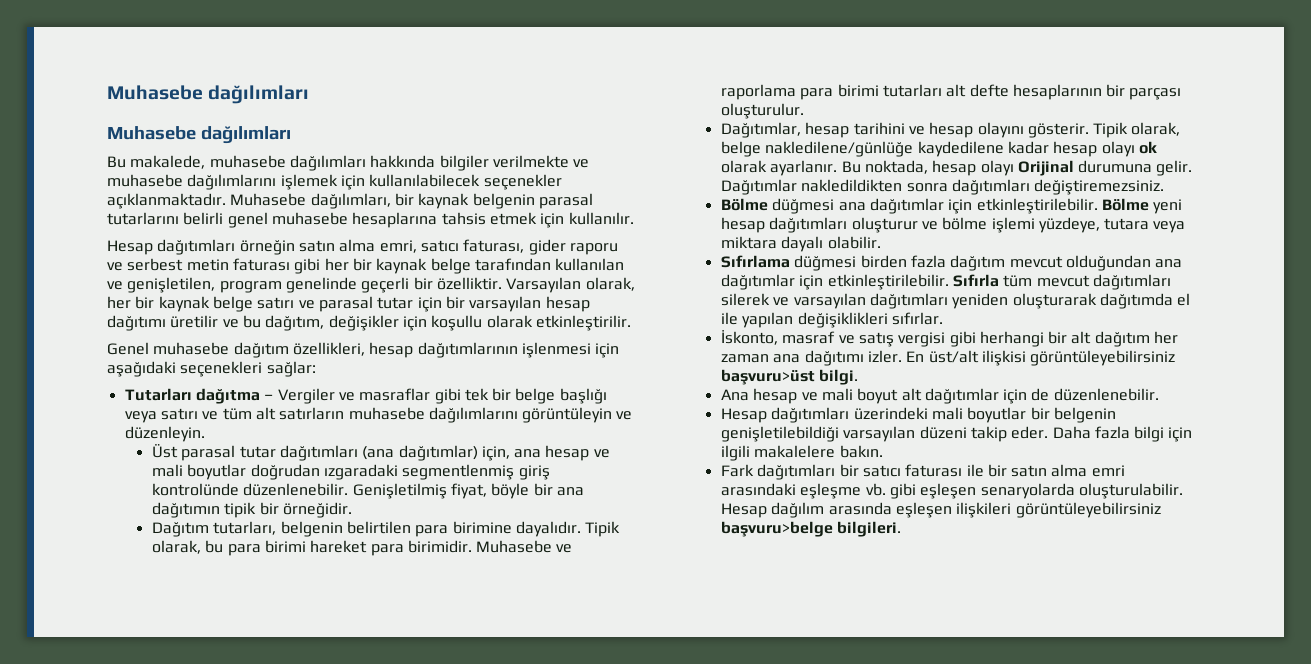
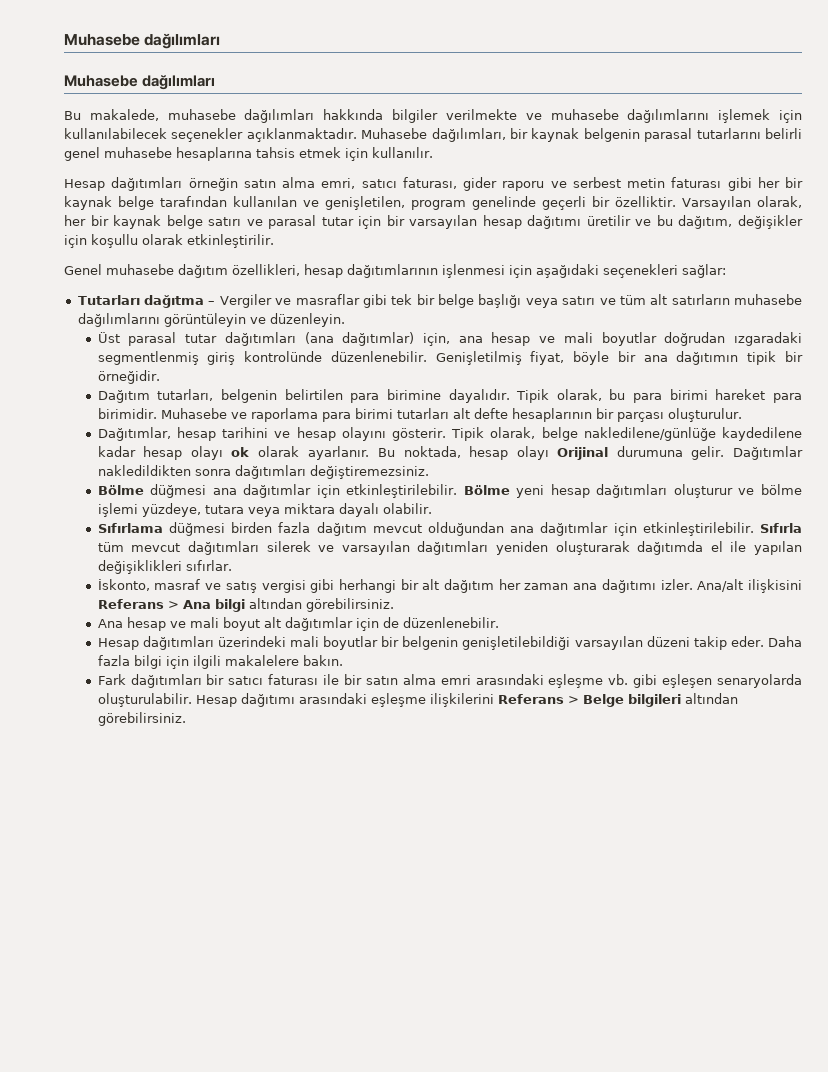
- En üst/alt ilişkisi görüntüleyebilirsiniz başvuru>üst bilgi.
+ Ana/alt ilişkisini Referans > Ana bilgi altından görebilirsiniz.
- Hesap dağılım arasında eşleşen ilişkileri görüntüleyebilirsiniz başvuru>belge bilgileri.
+ Hesap dağıtımı arasındaki eşleşme ilişkilerini Referans > Belge bilgileri altından görebilirsiniz.

